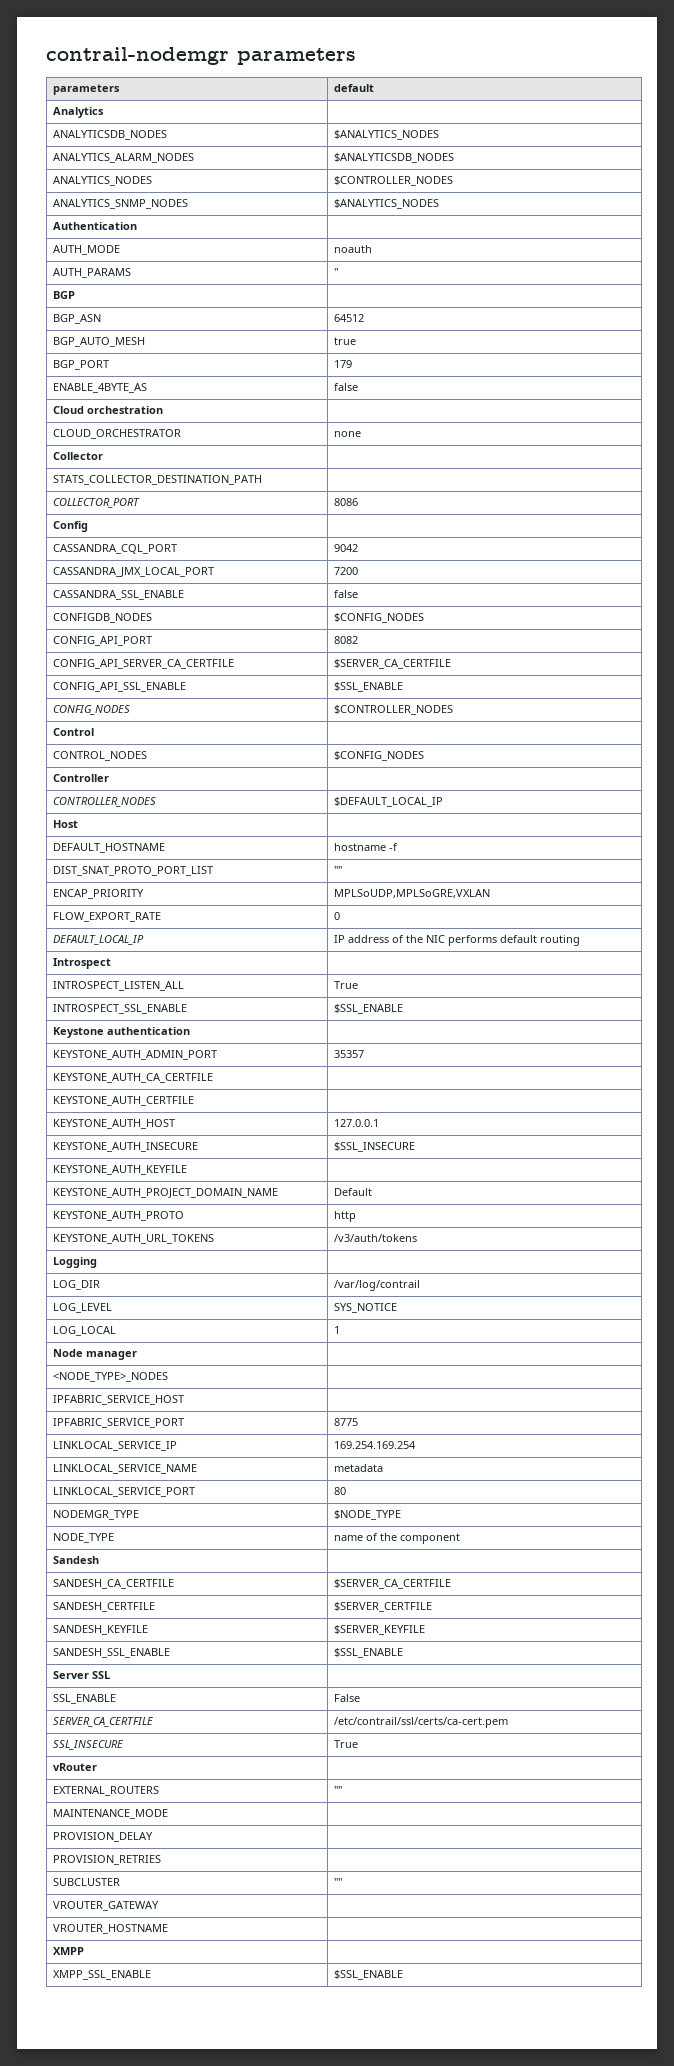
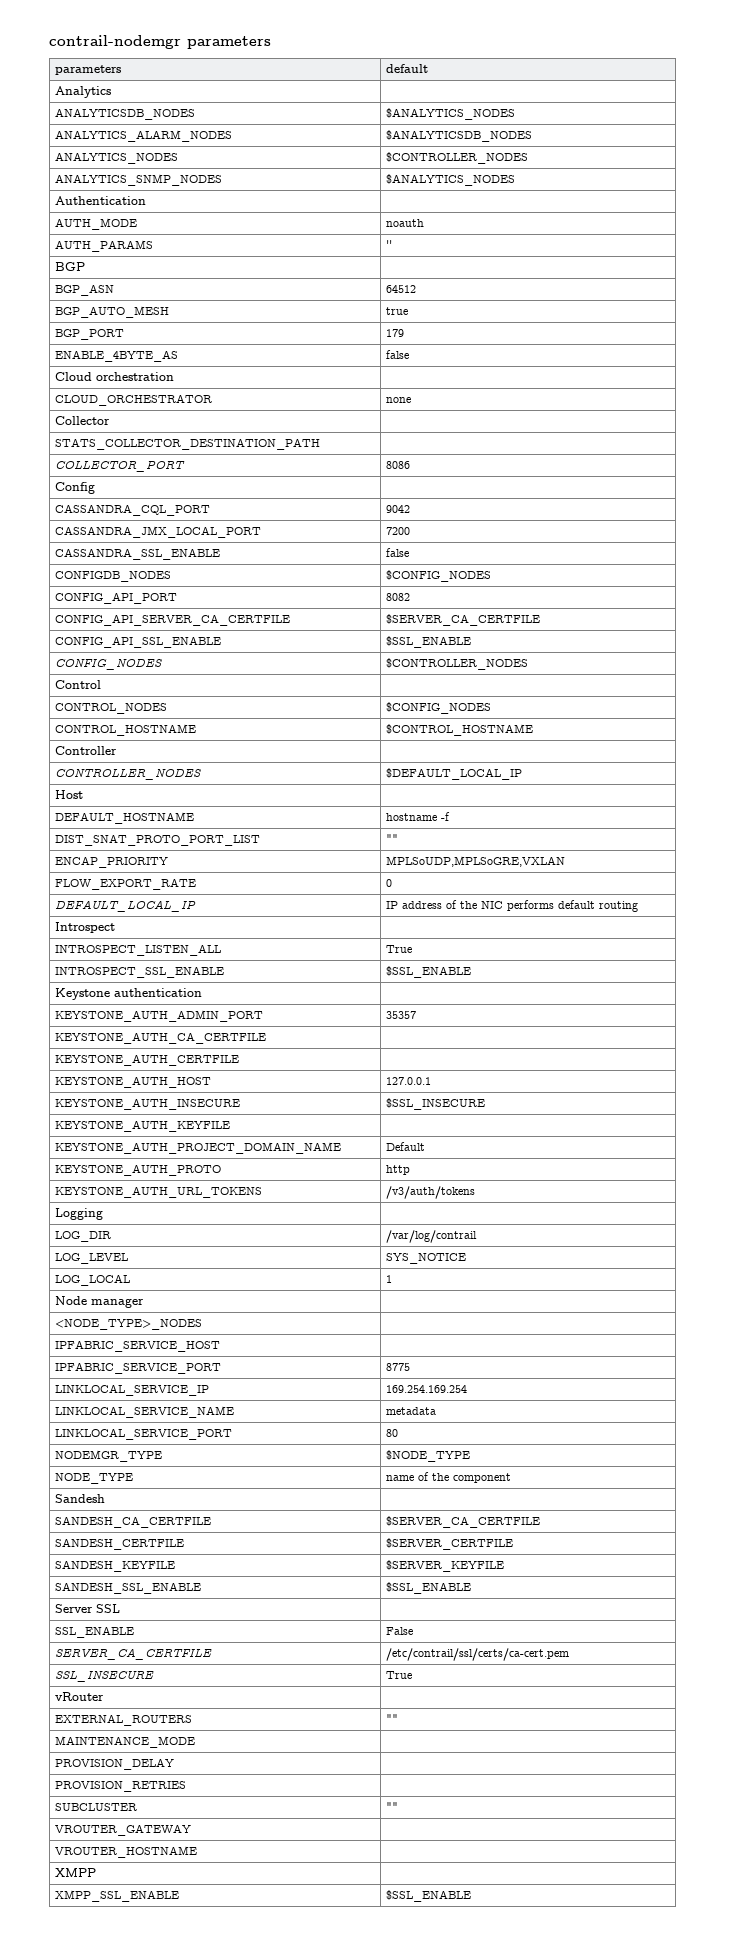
+ CONTROL_HOSTNAME | $CONTROL_HOSTNAME

